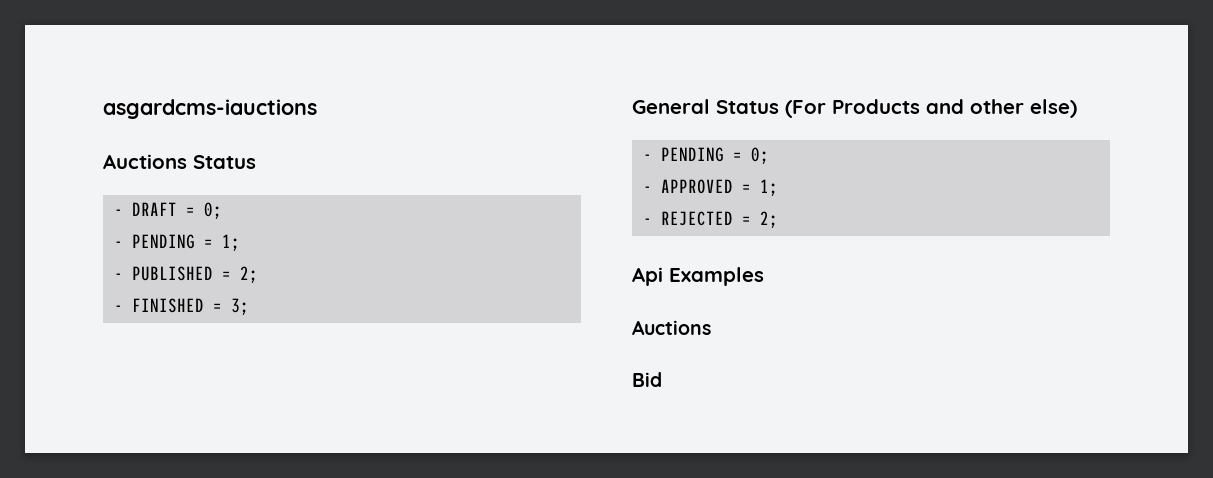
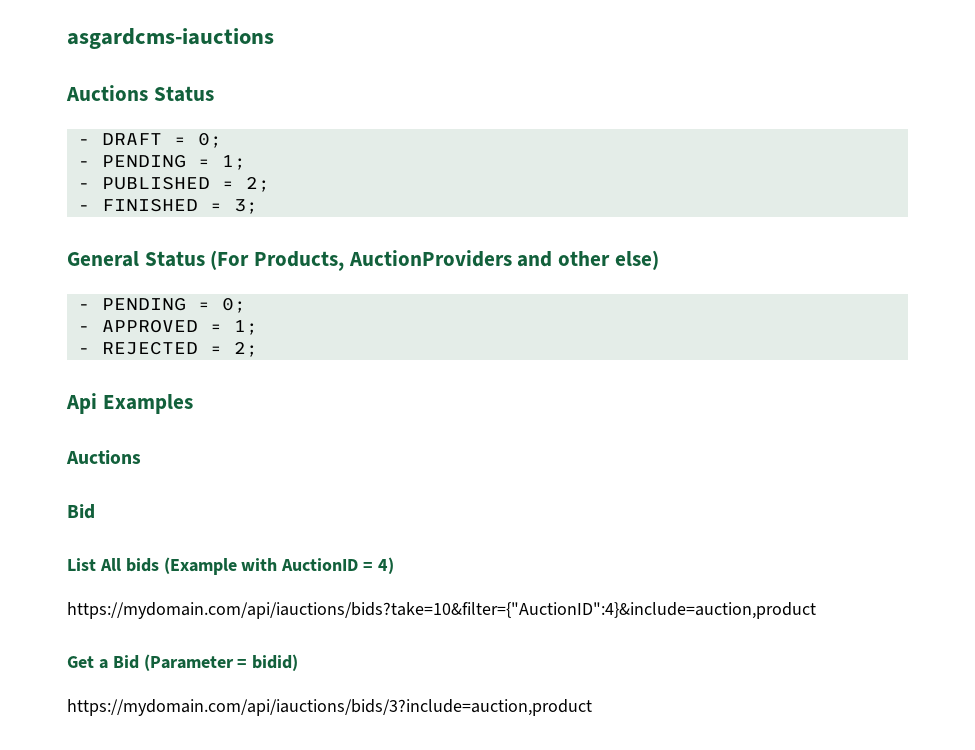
- General Status (For Products and other else)
+ General Status (For Products, AuctionProviders and other else)
+ List All bids (Example with AuctionID = 4)
+ https://mydomain.com/api/iauctions/bids?take=10&filter={"AuctionID":4}&include=auction,product
+ Get a Bid (Parameter = bidid)
+ https://mydomain.com/api/iauctions/bids/3?include=auction,product

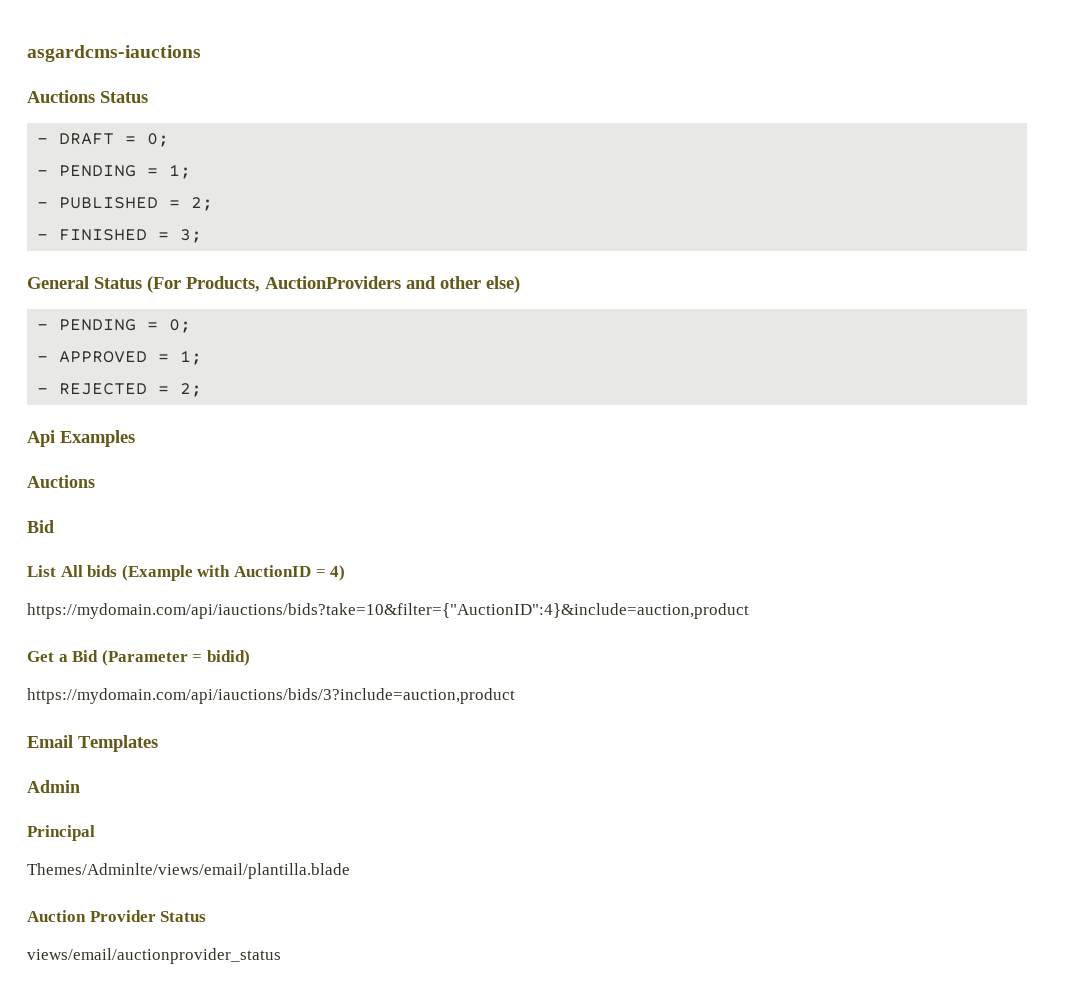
+ Email Templates
+ Admin
+ Principal
+ Themes/Adminlte/views/email/plantilla.blade
+ Auction Provider Status
+ views/email/auctionprovider_status

